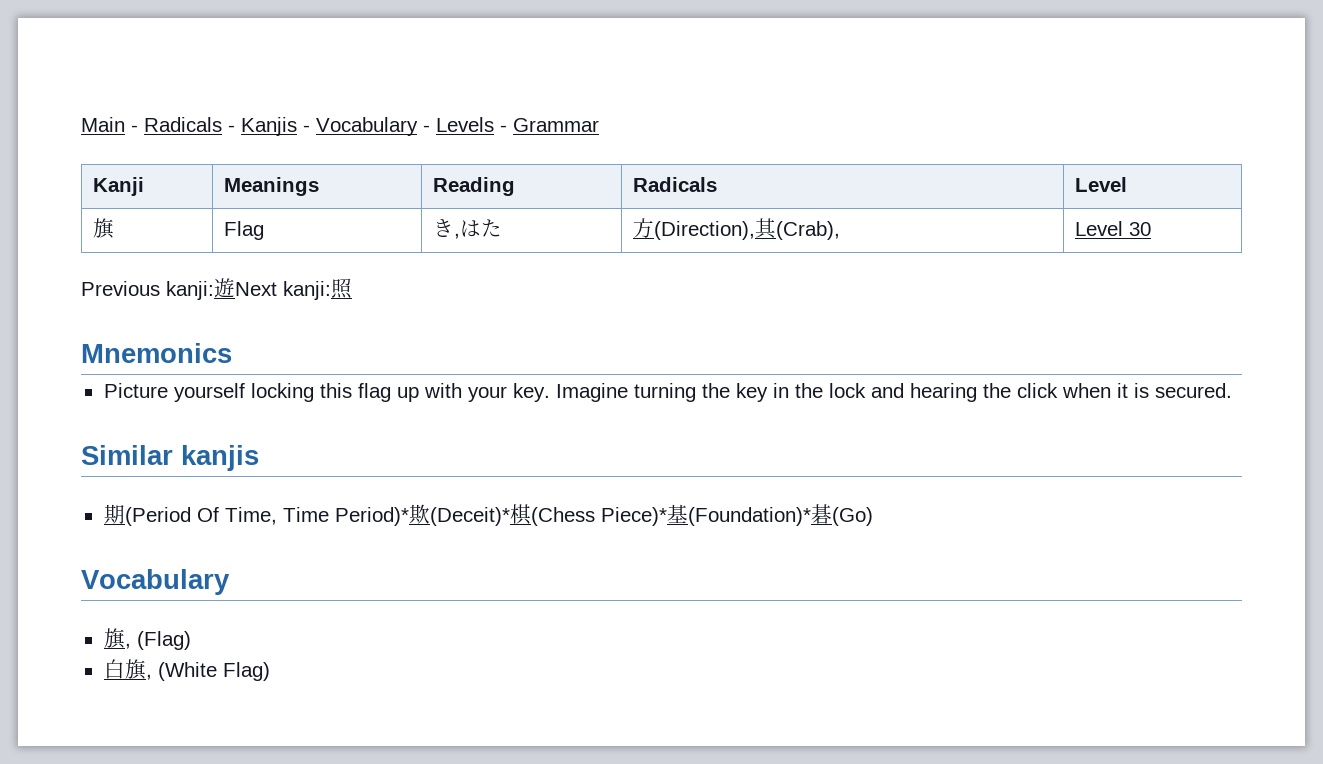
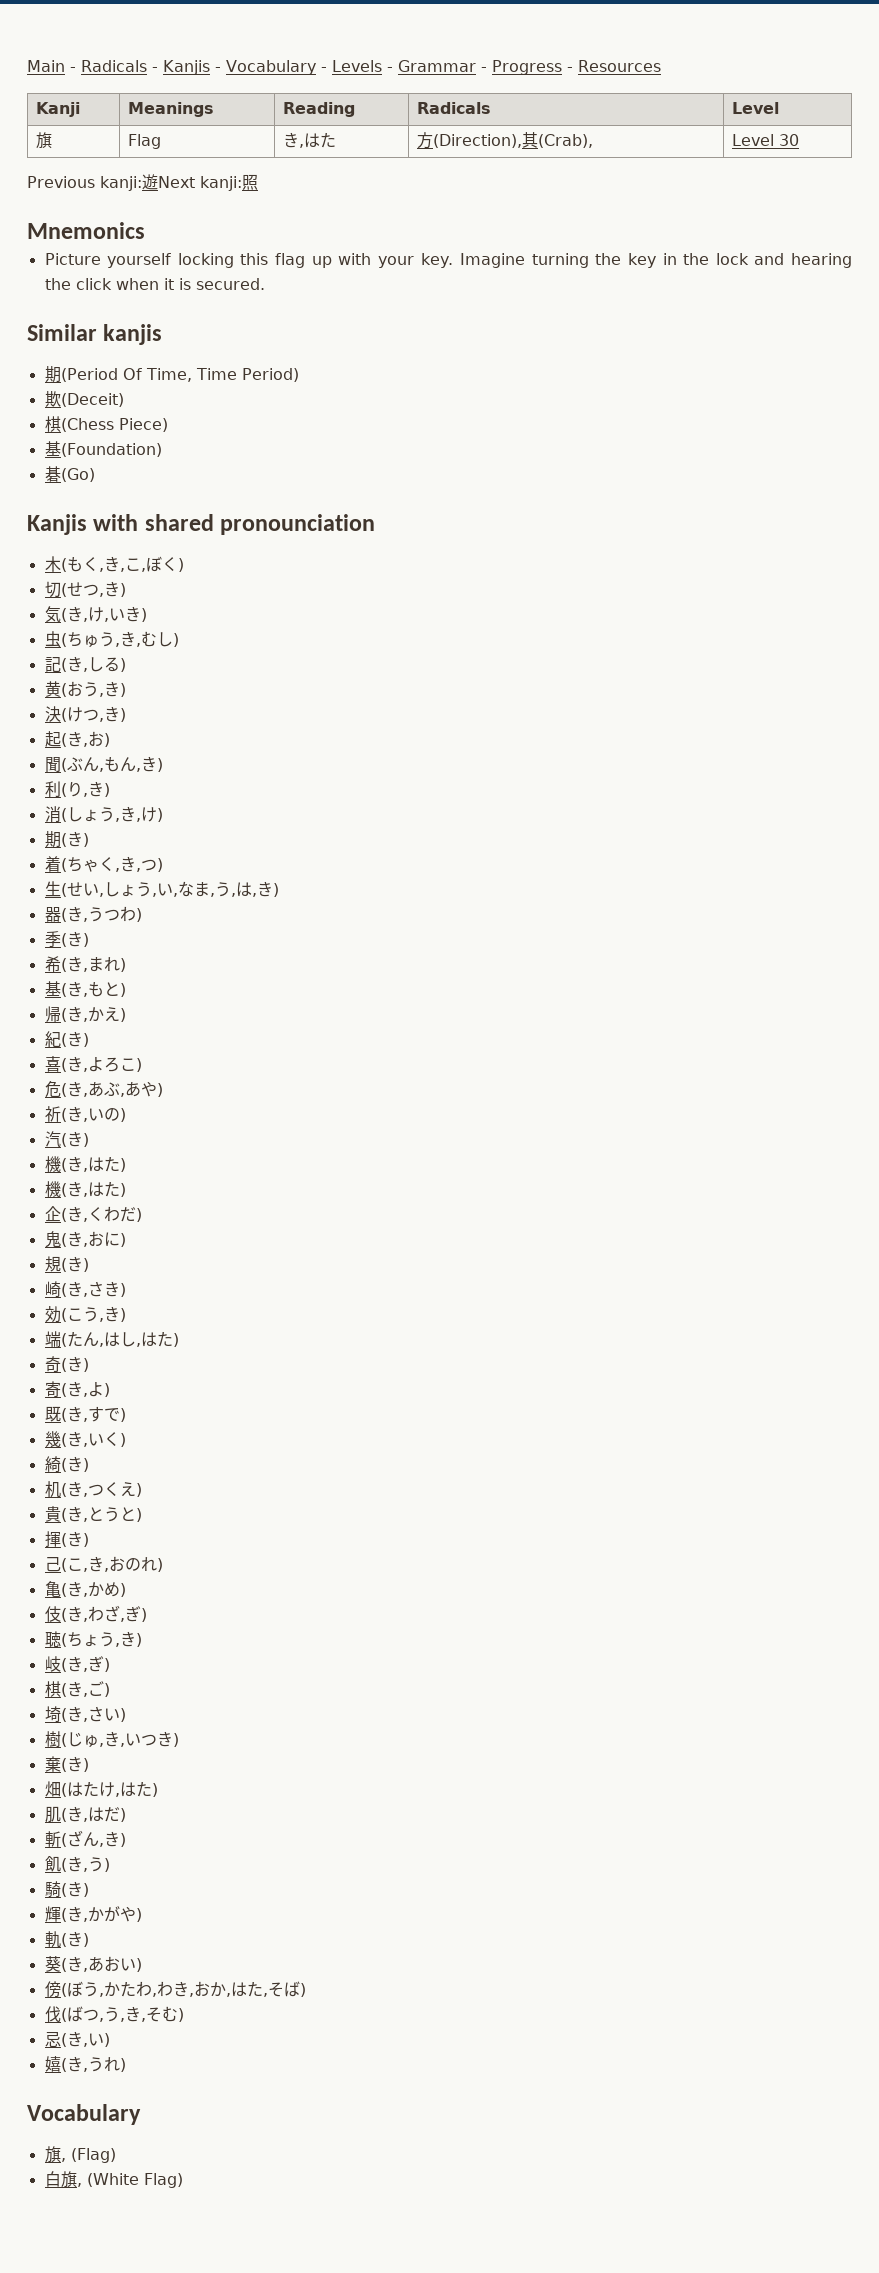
- Main - Radicals - Kanjis - Vocabulary - Levels - Grammar
+ Main - Radicals - Kanjis - Vocabulary - Levels - Grammar - Progress - Resources
- 期(Period Of Time, Time Period)*欺(Deceit)*棋(Chess Piece)*基(Foundation)*碁(Go)
+ 期(Period Of Time, Time Period)
+ 欺(Deceit)
+ 棋(Chess Piece)
+ 基(Foundation)
+ 碁(Go)
+ Kanjis with shared pronounciation
+ 木(もく,き,こ,ぼく)
+ 切(せつ,き)
+ 気(き,け,いき)
+ 虫(ちゅう,き,むし)
+ 記(き,しる)
+ 黄(おう,き)
+ 決(けつ,き)
+ 起(き,お)
+ 聞(ぶん,もん,き)
+ 利(り,き)
+ 消(しょう,き,け)
+ 期(き)
+ 着(ちゃく,き,つ)
+ 生(せい,しょう,い,なま,う,は,き)
+ 器(き,うつわ)
+ 季(き)
+ 希(き,まれ)
+ 基(き,もと)
+ 帰(き,かえ)
+ 紀(き)
+ 喜(き,よろこ)
+ 危(き,あぶ,あや)
+ 祈(き,いの)
+ 汽(き)
+ 機(き,はた)
+ 機(き,はた)
+ 企(き,くわだ)
+ 鬼(き,おに)
+ 規(き)
+ 崎(き,さき)
+ 効(こう,き)
+ 端(たん,はし,はた)
+ 奇(き)
+ 寄(き,よ)
+ 既(き,すで)
+ 幾(き,いく)
+ 綺(き)
+ 机(き,つくえ)
+ 貴(き,とうと)
+ 揮(き)
+ 己(こ,き,おのれ)
+ 亀(き,かめ)
+ 伎(き,わざ,ぎ)
+ 聴(ちょう,き)
+ 岐(き,ぎ)
+ 棋(き,ご)
+ 埼(き,さい)
+ 樹(じゅ,き,いつき)
+ 棄(き)
+ 畑(はたけ,はた)
+ 肌(き,はだ)
+ 斬(ざん,き)
+ 飢(き,う)
+ 騎(き)
+ 輝(き,かがや)
+ 軌(き)
+ 葵(き,あおい)
+ 傍(ぼう,かたわ,わき,おか,はた,そば)
+ 伐(ばつ,う,き,そむ)
+ 忌(き,い)
+ 嬉(き,うれ)

